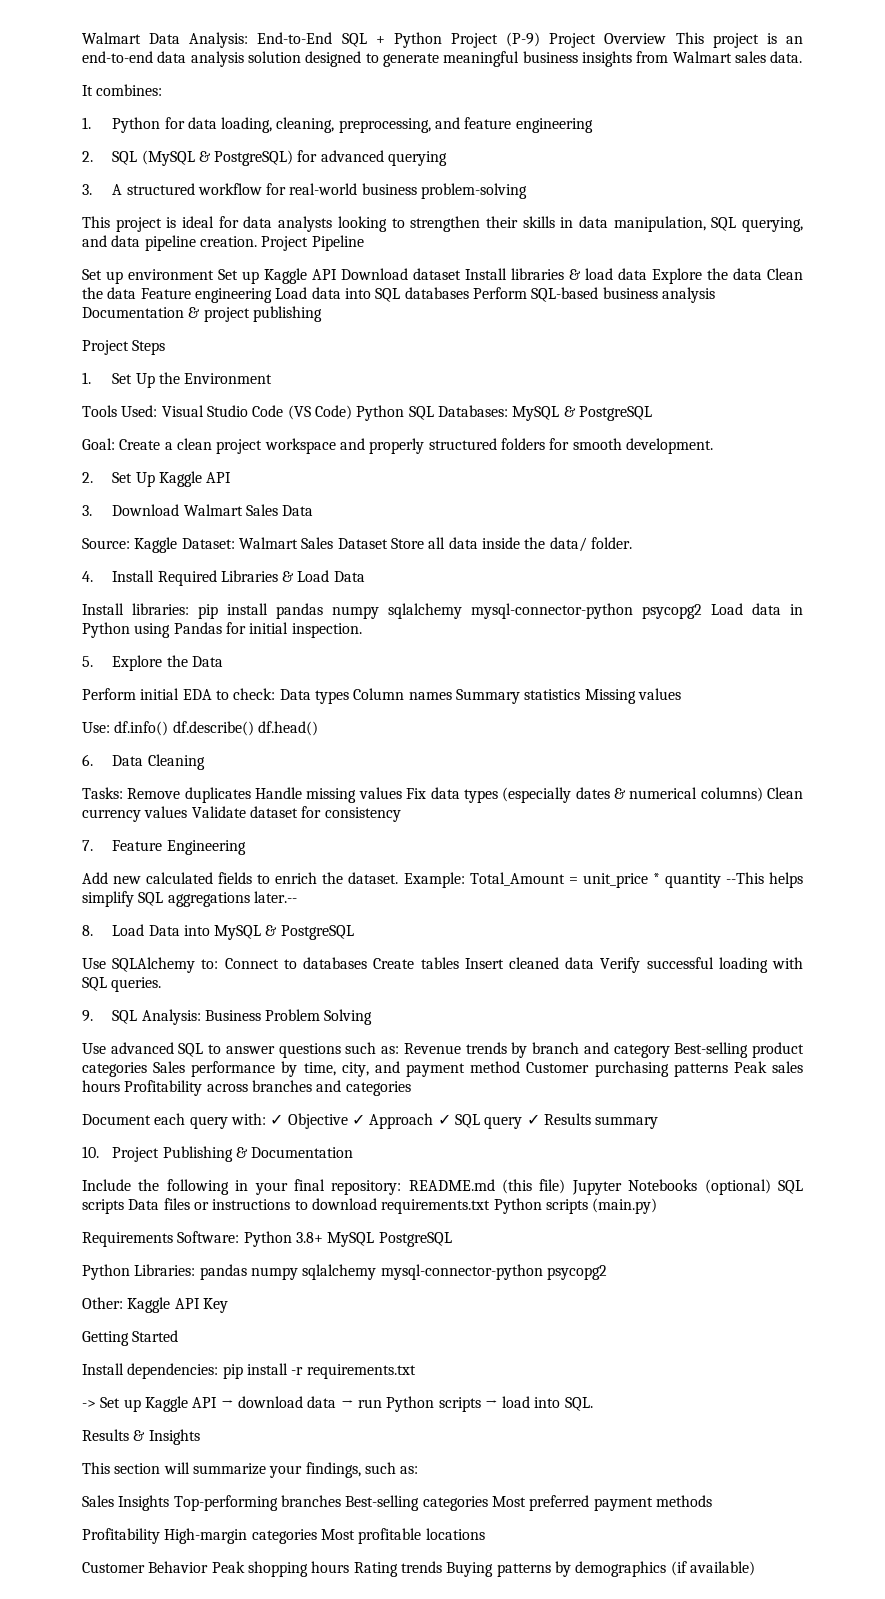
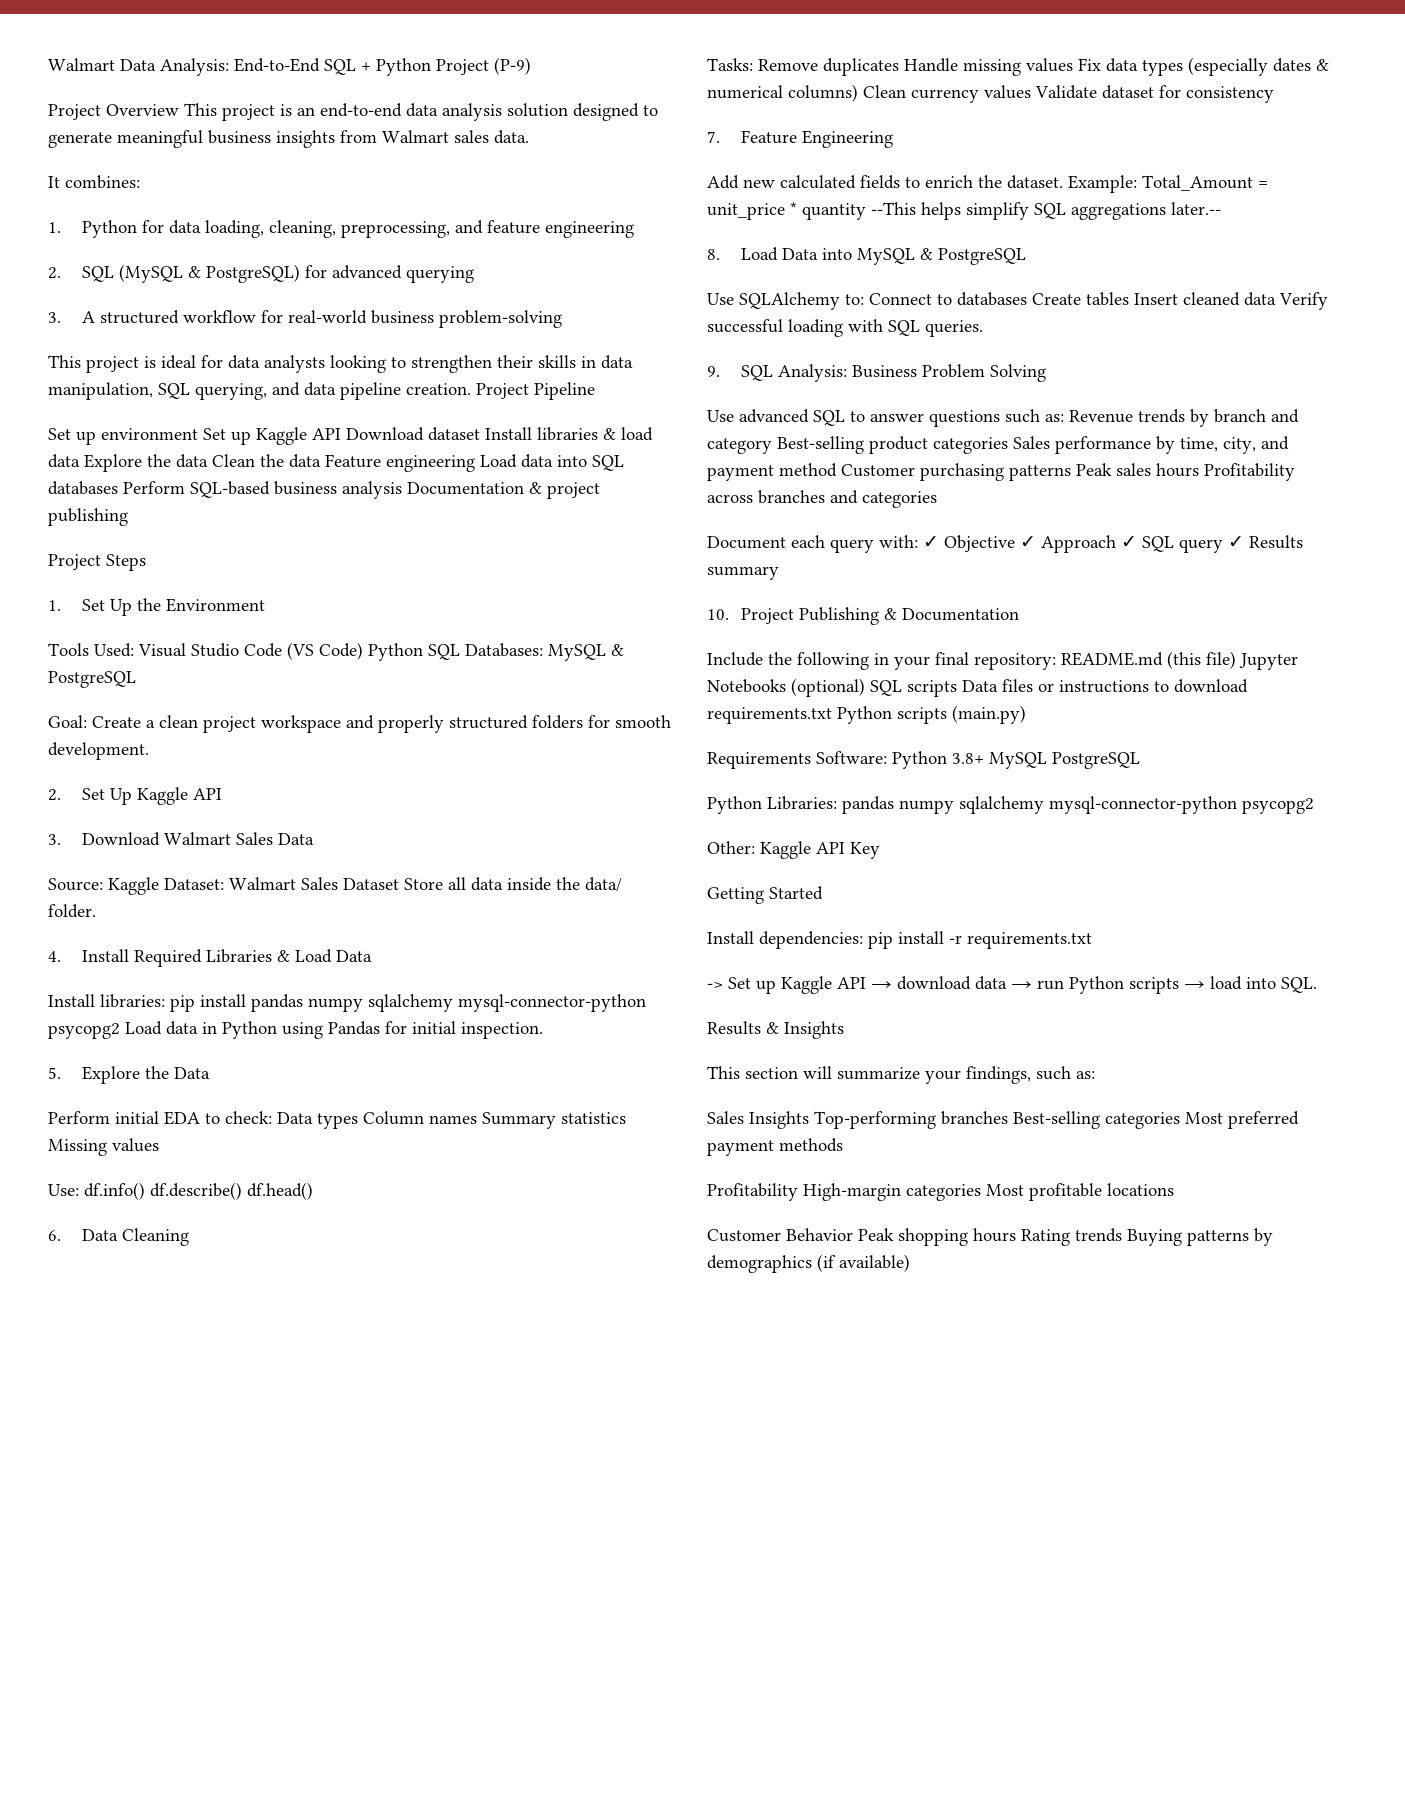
- Walmart Data Analysis: End-to-End SQL + Python Project (P-9) Project Overview This project is an end-to-end data analysis solution designed to generate meaningful business insights from Walmart sales data.
+ Walmart Data Analysis: End-to-End SQL + Python Project (P-9)
+ Project Overview This project is an end-to-end data analysis solution designed to generate meaningful business insights from Walmart sales data.

